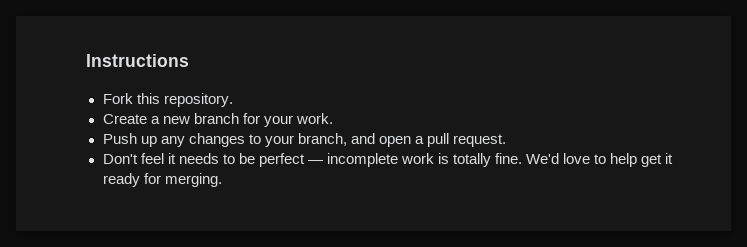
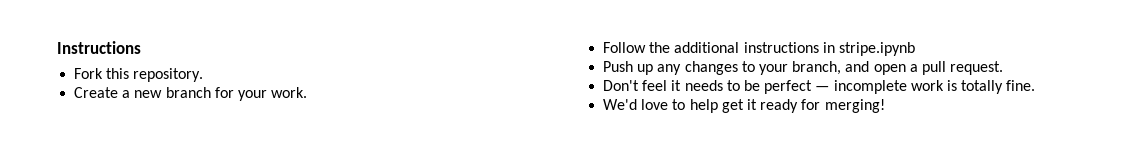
+ Follow the additional instructions in stripe.ipynb
- Don't feel it needs to be perfect — incomplete work is totally fine. We'd love to help get it ready for merging.
+ Don't feel it needs to be perfect — incomplete work is totally fine.
+ We'd love to help get it ready for merging!

